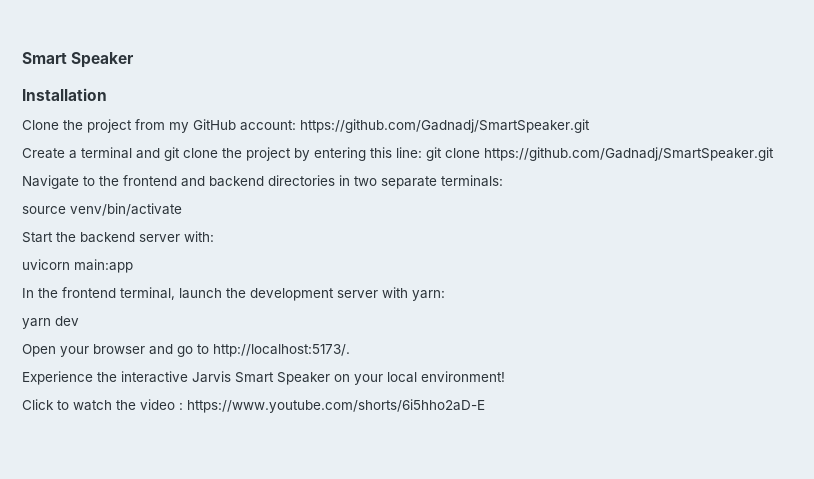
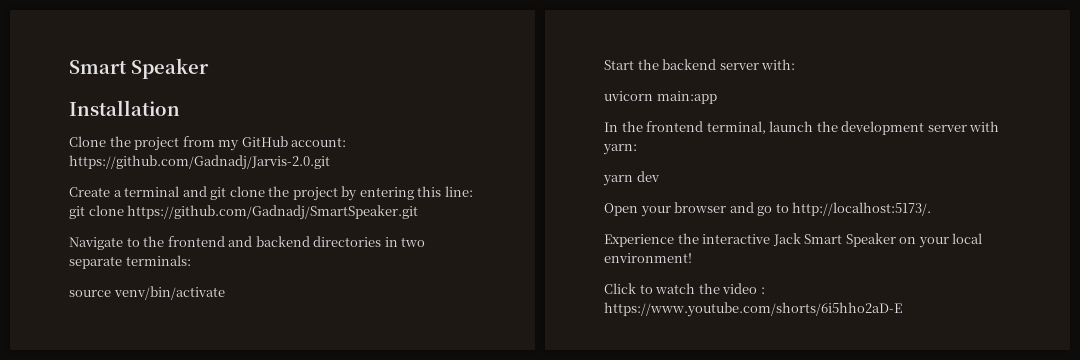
- Clone the project from my GitHub account: https://github.com/Gadnadj/SmartSpeaker.git
+ Clone the project from my GitHub account: https://github.com/Gadnadj/Jarvis-2.0.git
- Experience the interactive Jarvis Smart Speaker on your local environment!
+ Experience the interactive Jack Smart Speaker on your local environment!

